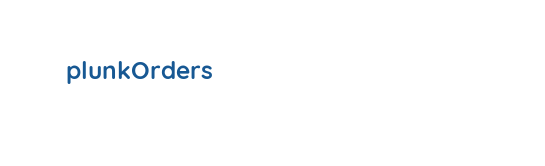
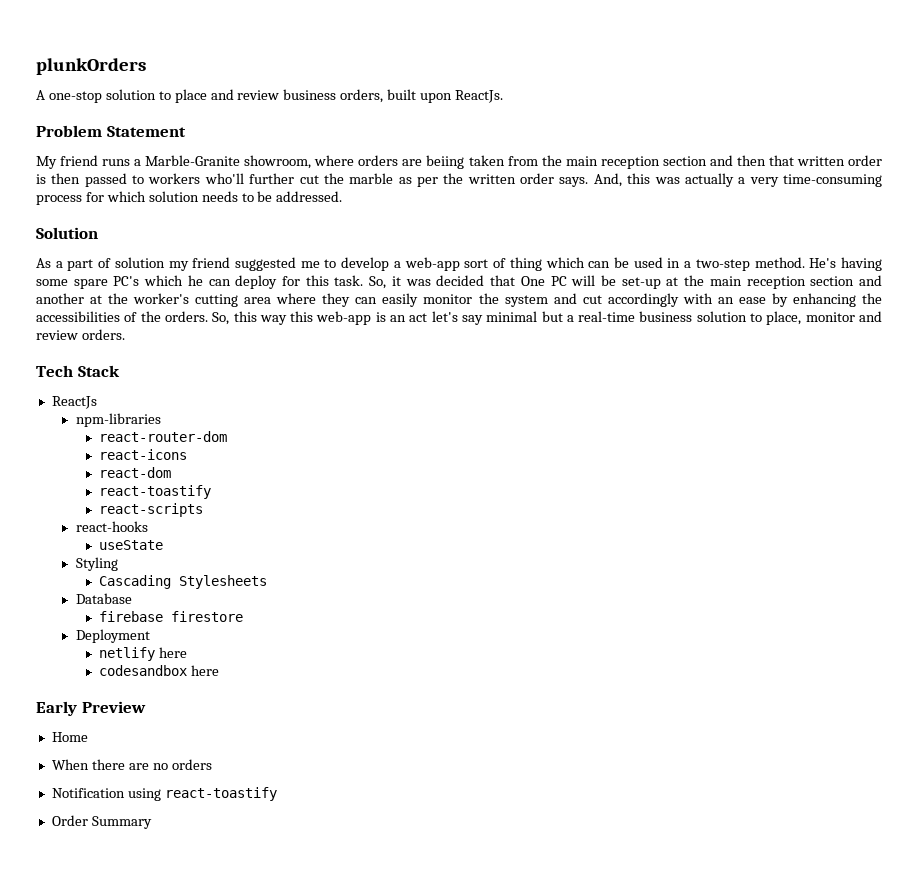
+ A one-stop solution to place and review business orders, built upon ReactJs.
+ Problem Statement
+ My friend runs a Marble-Granite showroom, where orders are beiing taken from the main reception section and then that written order is then passed to workers who'll further cut the marble as per the written order says. And, this was actually a very time-consuming process for which solution needs to be addressed.
+ Solution
+ As a part of solution my friend suggested me to develop a web-app sort of thing which can be used in a two-step method. He's having some spare PC's which he can deploy for this task. So, it was decided that One PC will be set-up at the main reception section and another at the worker's cutting area where they can easily monitor the system and cut accordingly with an ease by enhancing the accessibilities of the orders. So, this way this web-app is an act let's say minimal but a real-time business solution to place, monitor and review orders.
+ Tech Stack
+ ReactJs
+ npm-libraries
+ react-router-dom
+ react-icons
+ react-dom
+ react-toastify
+ react-scripts
+ react-hooks
+ useState
+ Styling
+ Cascading Stylesheets
+ Database
+ firebase firestore
+ Deployment
+ netlify here
+ codesandbox here
+ Early Preview
+ Home
+ When there are no orders
+ Notification using react-toastify
+ Order Summary

